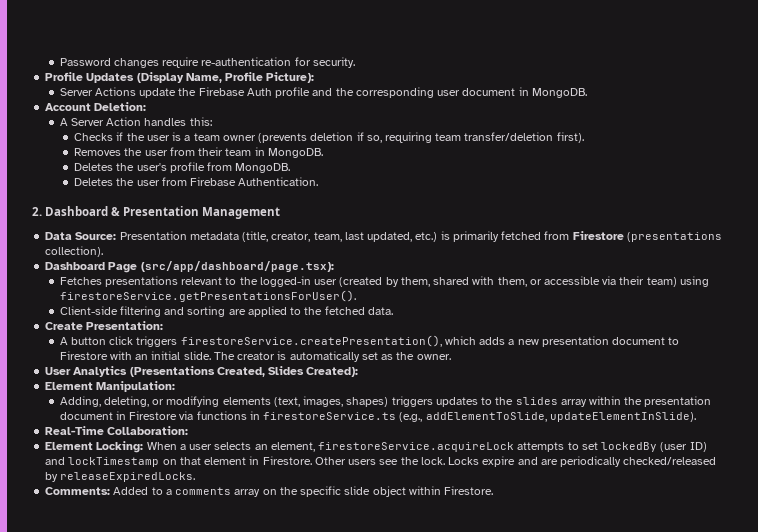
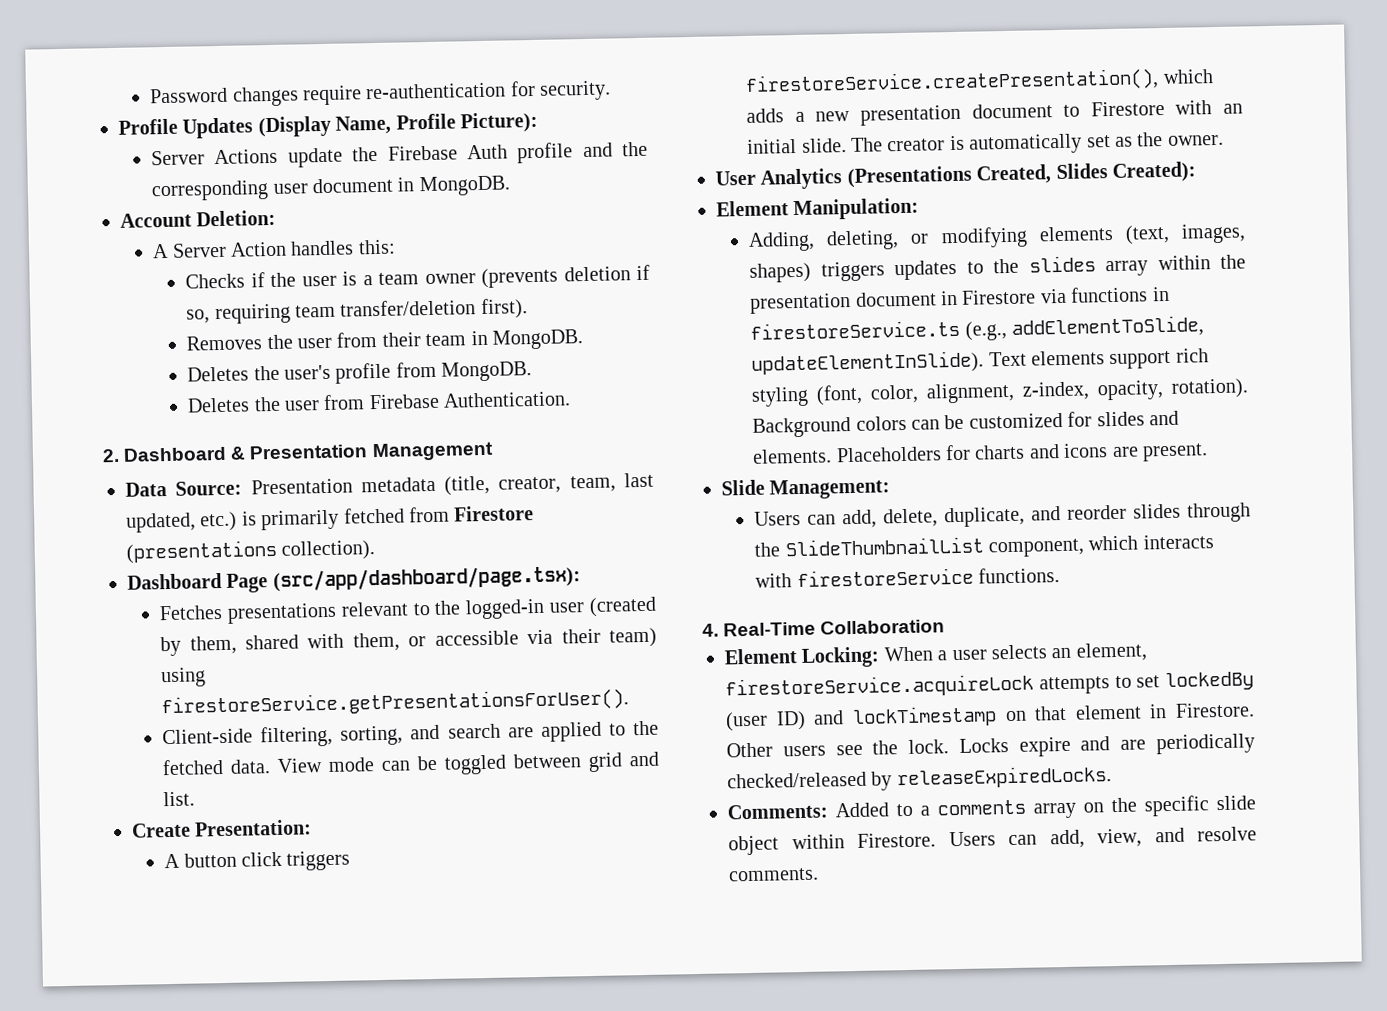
- Client-side filtering and sorting are applied to the fetched data.
+ Client-side filtering, sorting, and search are applied to the fetched data. View mode can be toggled between grid and list.
- Adding, deleting, or modifying elements (text, images, shapes) triggers updates to the slides array within the presentation document in Firestore via functions in firestoreService.ts (e.g., addElementToSlide, updateElementInSlide).
- Real-Time Collaboration:
+ Adding, deleting, or modifying elements (text, images, shapes) triggers updates to the slides array within the presentation document in Firestore via functions in firestoreService.ts (e.g., addElementToSlide, updateElementInSlide). Text elements support rich styling (font, color, alignment, z-index, opacity, rotation). Background colors can be customized for slides and elements. Placeholders for charts and icons are present.
+ Slide Management:
+ Users can add, delete, duplicate, and reorder slides through the SlideThumbnailList component, which interacts with firestoreService functions.
+ 4. Real-Time Collaboration
+ Users can add, view, and resolve comments.

